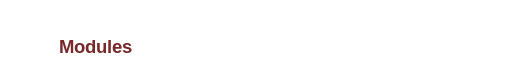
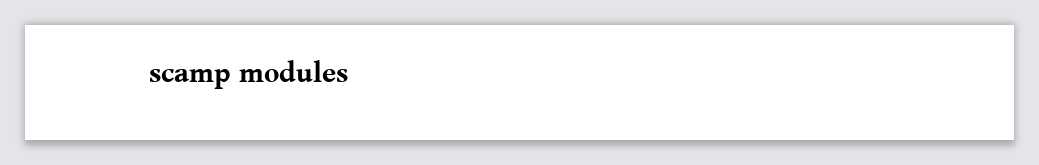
- Modules
+ scamp modules

